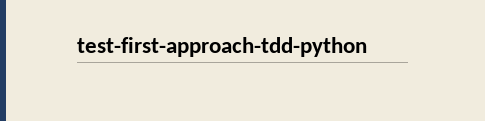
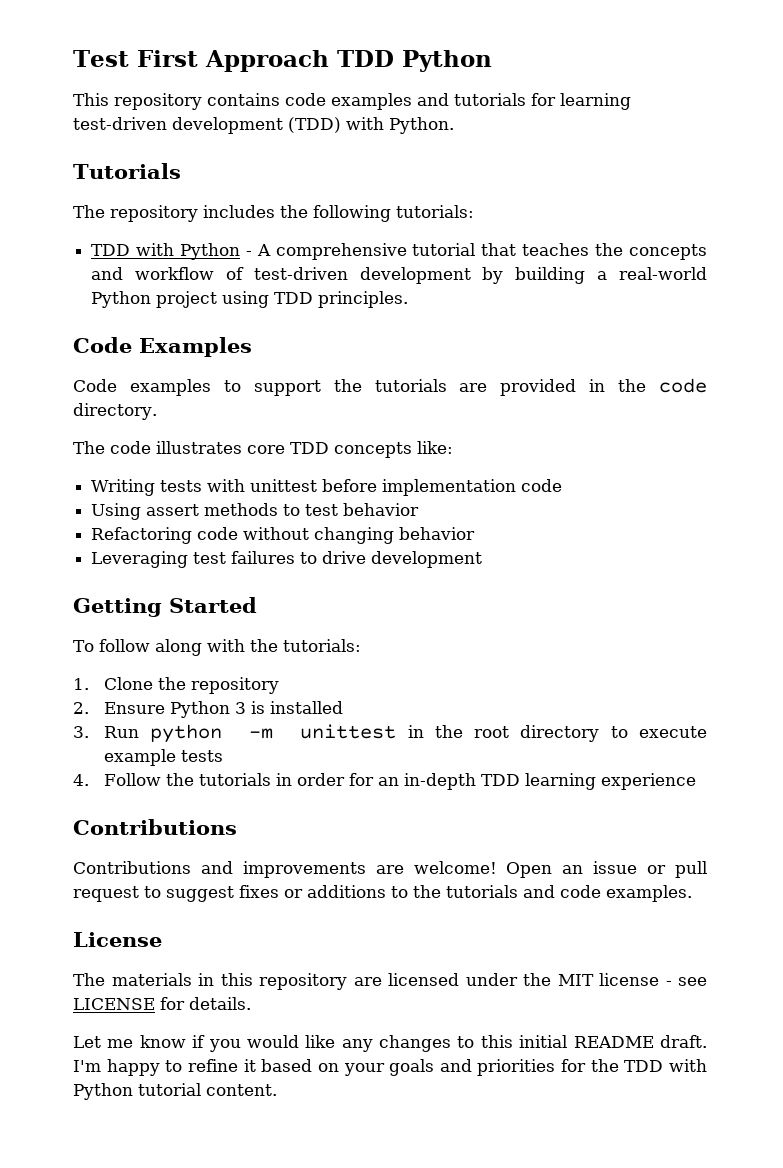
- test-first-approach-tdd-python
+ Test First Approach TDD Python
+ This repository contains code examples and tutorials for learning test-driven development (TDD) with Python.
+ Tutorials
+ The repository includes the following tutorials:
+ TDD with Python - A comprehensive tutorial that teaches the concepts and workflow of test-driven development by building a real-world Python project using TDD principles.
+ Code Examples
+ Code examples to support the tutorials are provided in the code directory.
+ The code illustrates core TDD concepts like:
+ Writing tests with unittest before implementation code
+ Using assert methods to test behavior
+ Refactoring code without changing behavior
+ Leveraging test failures to drive development
+ Getting Started
+ To follow along with the tutorials:
+ 1. Clone the repository
+ 2. Ensure Python 3 is installed
+ 3. Run python -m unittest in the root directory to execute example tests
+ 4. Follow the tutorials in order for an in-depth TDD learning experience
+ Contributions
+ Contributions and improvements are welcome! Open an issue or pull request to suggest fixes or additions to the tutorials and code examples.
+ License
+ The materials in this repository are licensed under the MIT license - see LICENSE for details.
+ Let me know if you would like any changes to this initial README draft. I'm happy to refine it based on your goals and priorities for the TDD with Python tutorial content.

